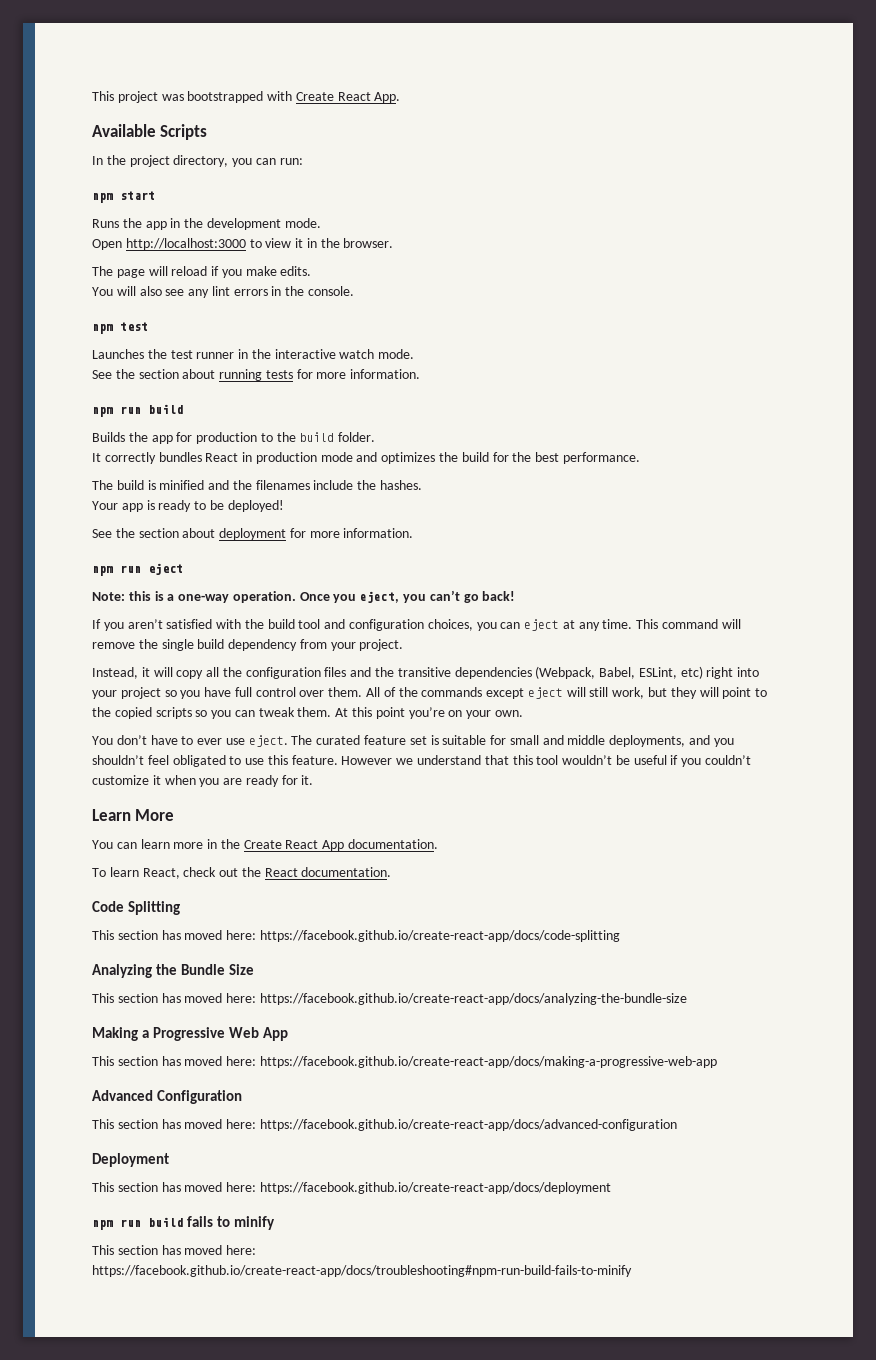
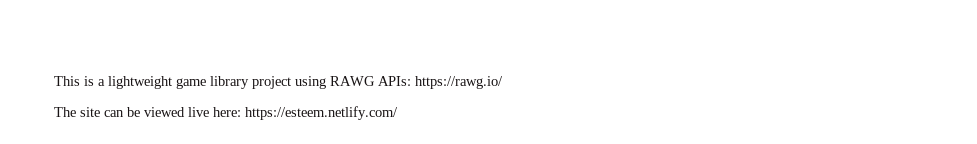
- This project was bootstrapped with Create React App.
- Available Scripts
- In the project directory, you can run:
- npm start
- Runs the app in the development mode.
- Open http://localhost:3000 to view it in the browser.
- The page will reload if you make edits.
- You will also see any lint errors in the console.
- npm test
- Launches the test runner in the interactive watch mode.
- See the section about running tests for more information.
- npm run build
- Builds the app for production to the build folder.
- It correctly bundles React in production mode and optimizes the build for the best performance.
- The build is minified and the filenames include the hashes.
- Your app is ready to be deployed!
- See the section about deployment for more information.
- npm run eject
- Note: this is a one-way operation. Once you eject, you can’t go back!
- If you aren’t satisfied with the build tool and configuration choices, you can eject at any time. This command will remove the single build dependency from your project.
- Instead, it will copy all the configuration files and the transitive dependencies (Webpack, Babel, ESLint, etc) right into your project so you have full control over them. All of the commands except eject will still work, but they will point to the copied scripts so you can tweak them. At this point you’re on your own.
- You don’t have to ever use eject. The curated feature set is suitable for small and middle deployments, and you shouldn’t feel obligated to use this feature. However we understand that this tool wouldn’t be useful if you couldn’t customize it when you are ready for it.
- Learn More
- You can learn more in the Create React App documentation.
- To learn React, check out the React documentation.
- Code Splitting
- This section has moved here: https://facebook.github.io/create-react-app/docs/code-splitting
- Analyzing the Bundle Size
- This section has moved here: https://facebook.github.io/create-react-app/docs/analyzing-the-bundle-size
- Making a Progressive Web App
- This section has moved here: https://facebook.github.io/create-react-app/docs/making-a-progressive-web-app
- Advanced Configuration
- This section has moved here: https://facebook.github.io/create-react-app/docs/advanced-configuration
- Deployment
- This section has moved here: https://facebook.github.io/create-react-app/docs/deployment
- npm run build fails to minify
- This section has moved here: https://facebook.github.io/create-react-app/docs/troubleshooting#npm-run-build-fails-to-minify
+ This is a lightweight game library project using RAWG APIs: https://rawg.io/
+ The site can be viewed live here: https://esteem.netlify.com/

